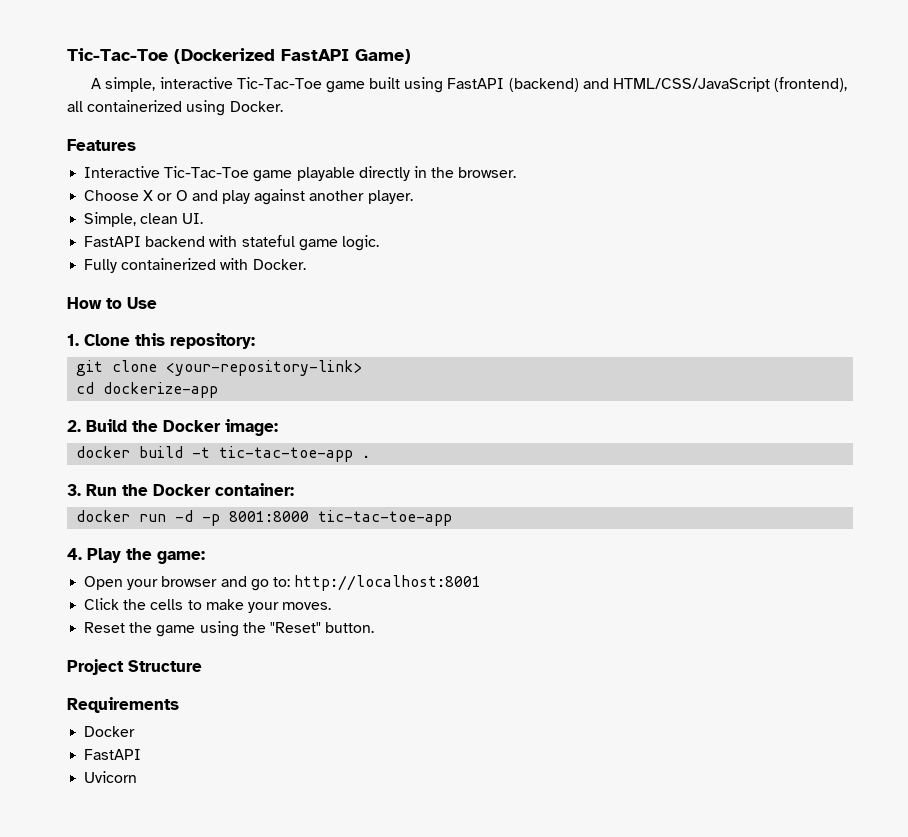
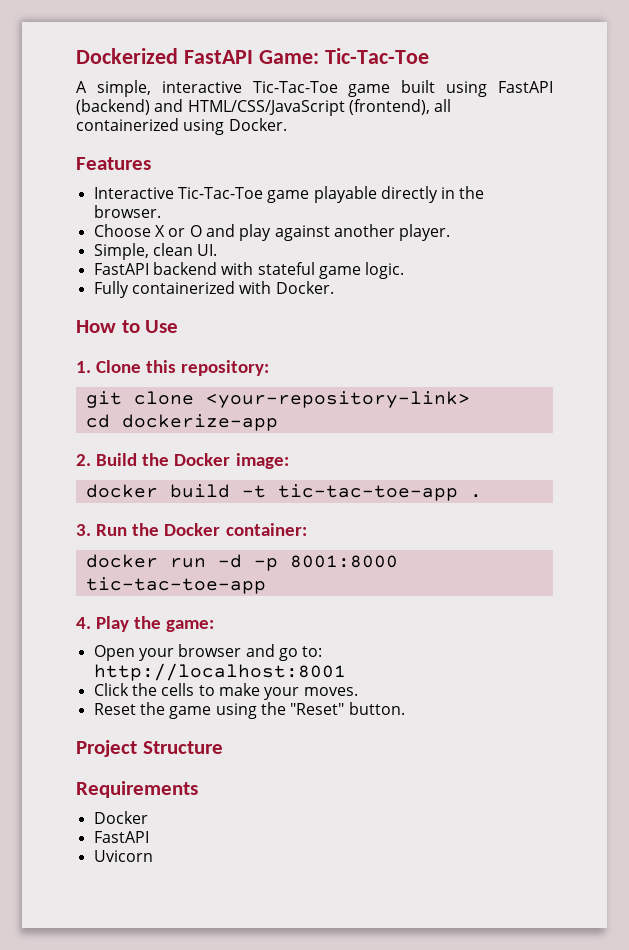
- Tic-Tac-Toe (Dockerized FastAPI Game)
+ Dockerized FastAPI Game: Tic-Tac-Toe

